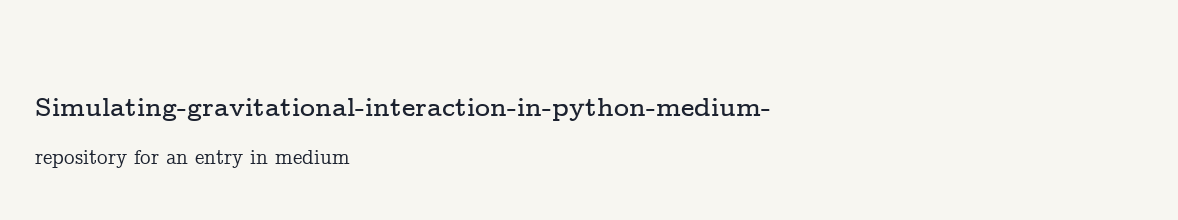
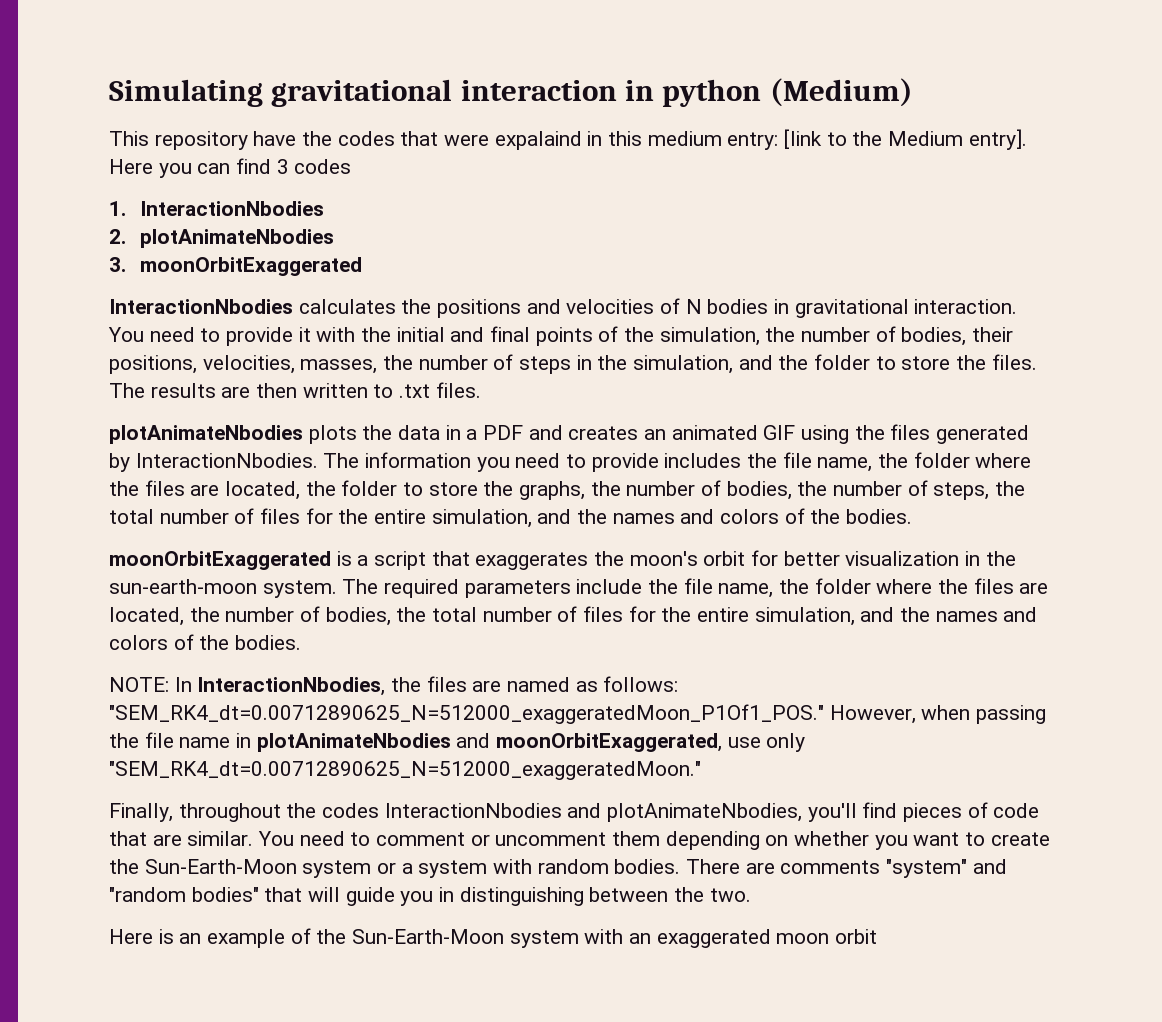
- Simulating-gravitational-interaction-in-python-medium-
- repository for an entry in medium
+ Simulating gravitational interaction in python (Medium)
+ This repository have the codes that were expalaind in this medium entry: [link to the Medium entry]. Here you can find 3 codes
+ 1. InteractionNbodies
+ 2. plotAnimateNbodies
+ 3. moonOrbitExaggerated
+ InteractionNbodies calculates the positions and velocities of N bodies in gravitational interaction. You need to provide it with the initial and final points of the simulation, the number of bodies, their positions, velocities, masses, the number of steps in the simulation, and the folder to store the files. The results are then written to .txt files.
+ plotAnimateNbodies plots the data in a PDF and creates an animated GIF using the files generated by InteractionNbodies. The information you need to provide includes the file name, the folder where the files are located, the folder to store the graphs, the number of bodies, the number of steps, the total number of files for the entire simulation, and the names and colors of the bodies.
+ moonOrbitExaggerated is a script that exaggerates the moon's orbit for better visualization in the sun-earth-moon system. The required parameters include the file name, the folder where the files are located, the number of bodies, the total number of files for the entire simulation, and the names and colors of the bodies.
+ NOTE: In InteractionNbodies, the files are named as follows: "SEM_RK4_dt=0.00712890625_N=512000_exaggeratedMoon_P1Of1_POS." However, when passing the file name in plotAnimateNbodies and moonOrbitExaggerated, use only "SEM_RK4_dt=0.00712890625_N=512000_exaggeratedMoon."
+ Finally, throughout the codes InteractionNbodies and plotAnimateNbodies, you'll find pieces of code that are similar. You need to comment or uncomment them depending on whether you want to create the Sun-Earth-Moon system or a system with random bodies. There are comments "system" and "random bodies" that will guide you in distinguishing between the two.
+ Here is an example of the Sun-Earth-Moon system with an exaggerated moon orbit

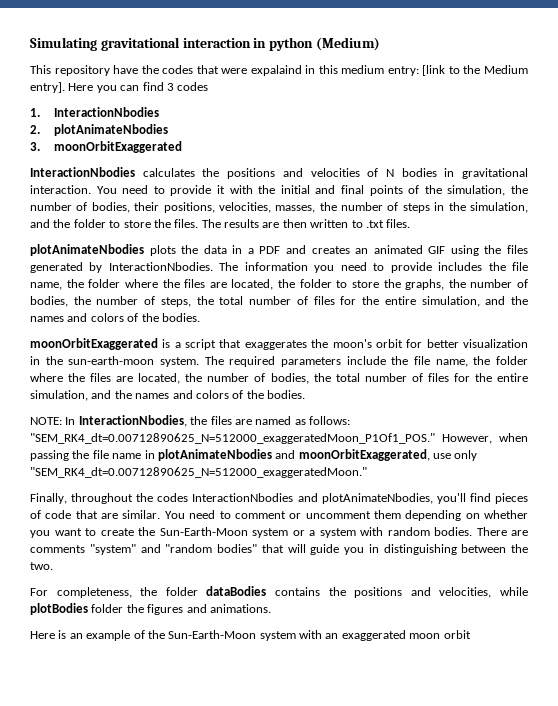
+ For completeness, the folder dataBodies contains the positions and velocities, while plotBodies folder the figures and animations.

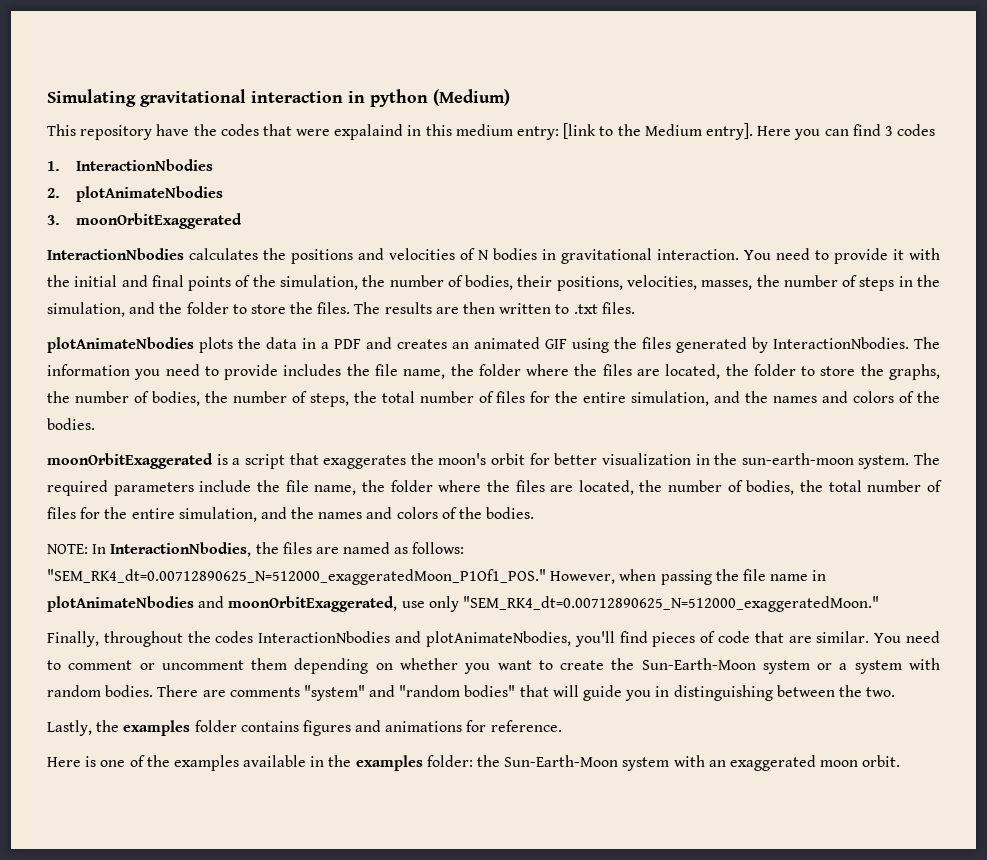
- For completeness, the folder dataBodies contains the positions and velocities, while plotBodies folder the figures and animations.
- Here is an example of the Sun-Earth-Moon system with an exaggerated moon orbit
+ Lastly, the examples folder contains figures and animations for reference.
+ Here is one of the examples available in the examples folder: the Sun-Earth-Moon system with an exaggerated moon orbit.

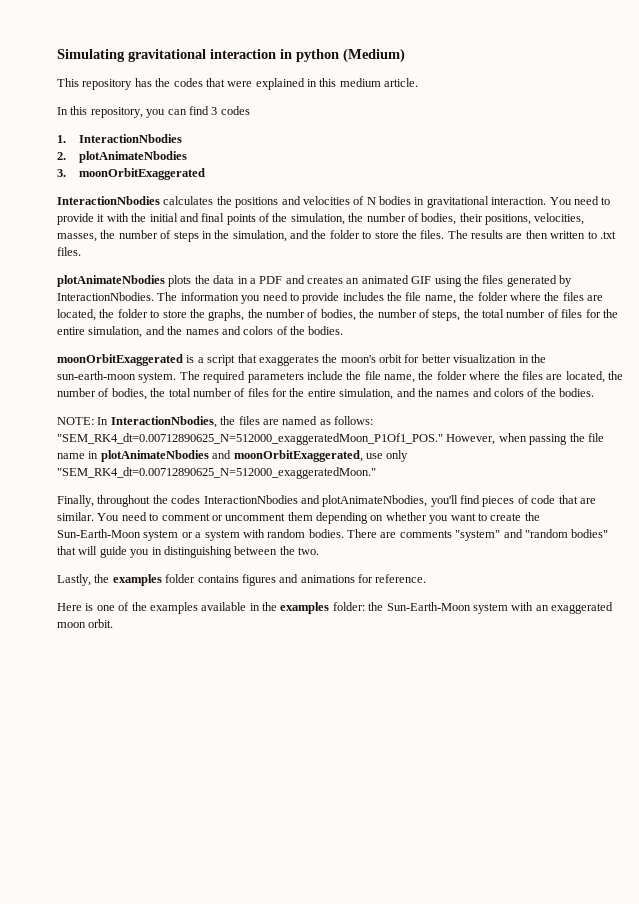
- This repository have the codes that were expalaind in this medium entry: [link to the Medium entry]. Here you can find 3 codes
+ This repository has the codes that were explained in this medium article.
+ In this repository, you can find 3 codes

